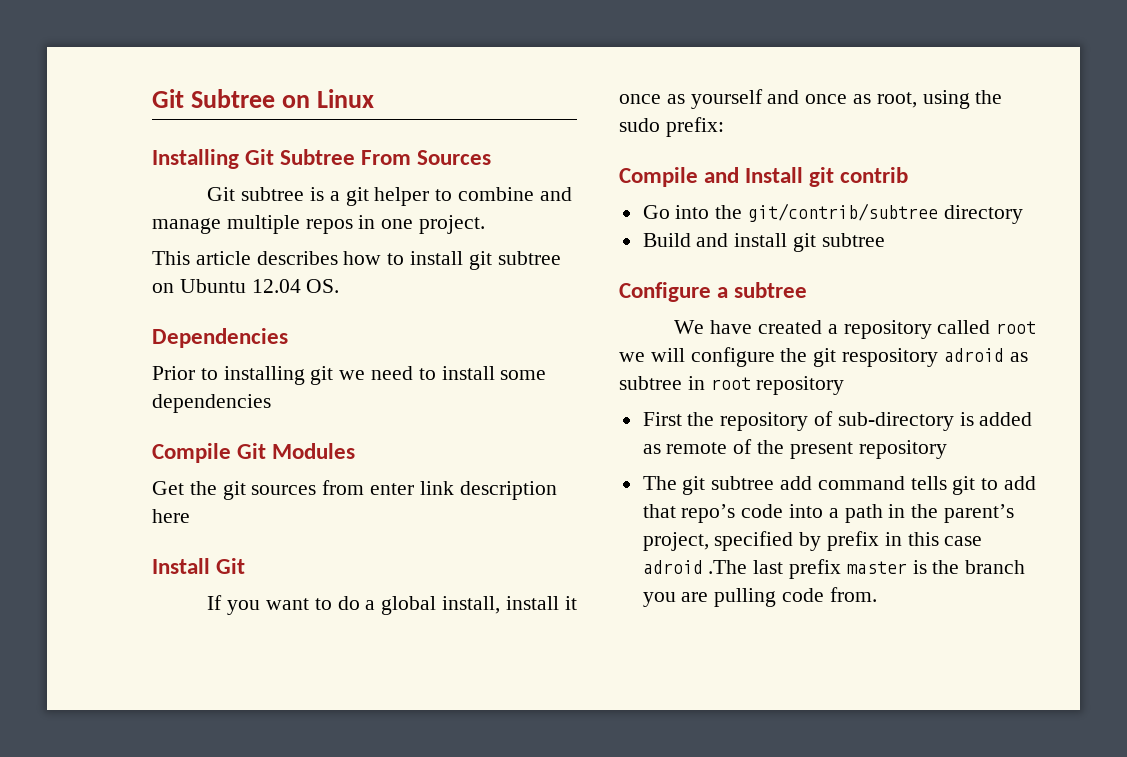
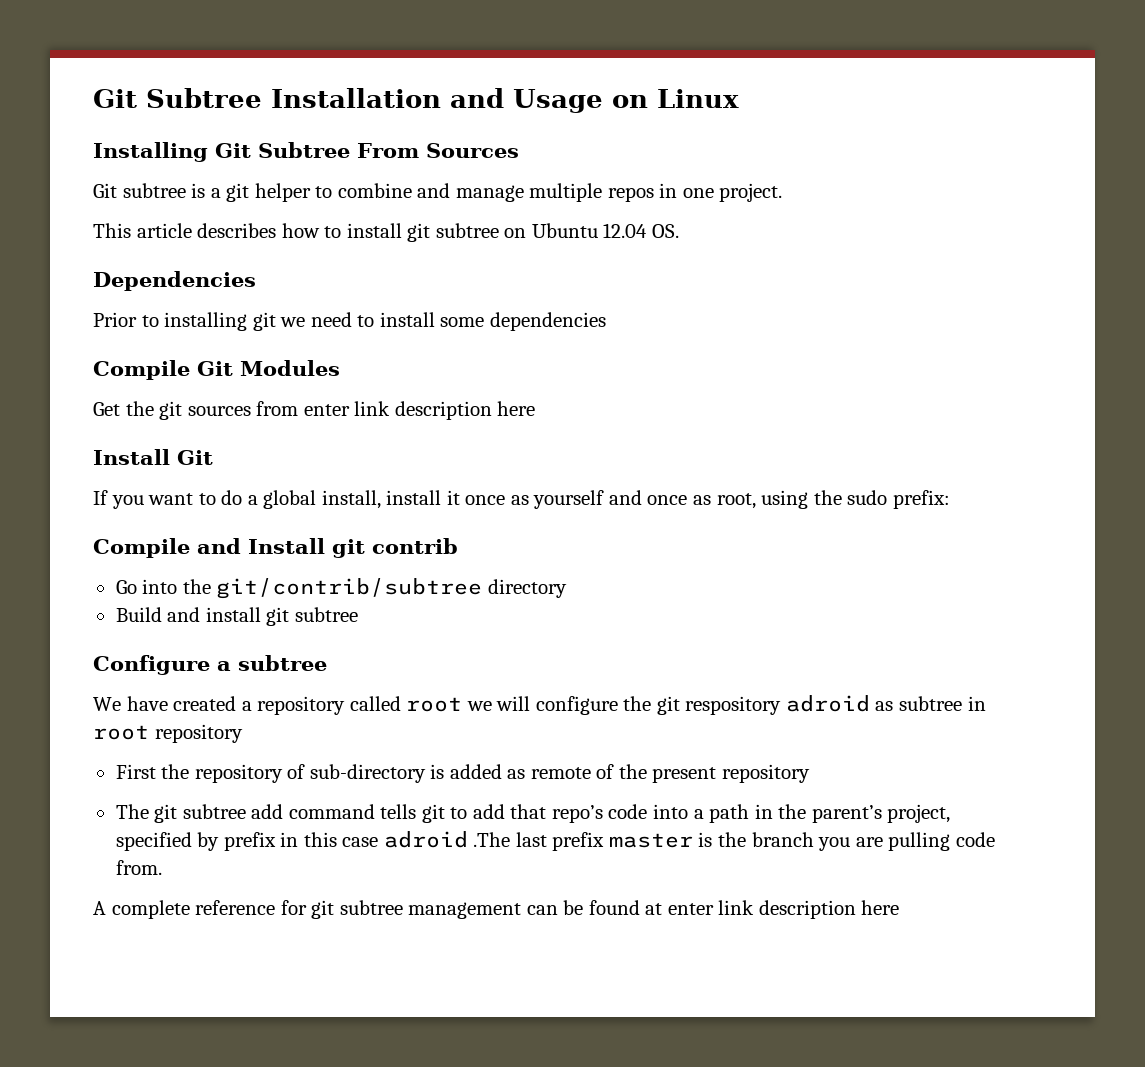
- Git Subtree on Linux
+ Git Subtree Installation and Usage on Linux
+ A complete reference for git subtree management can be found at enter link description here

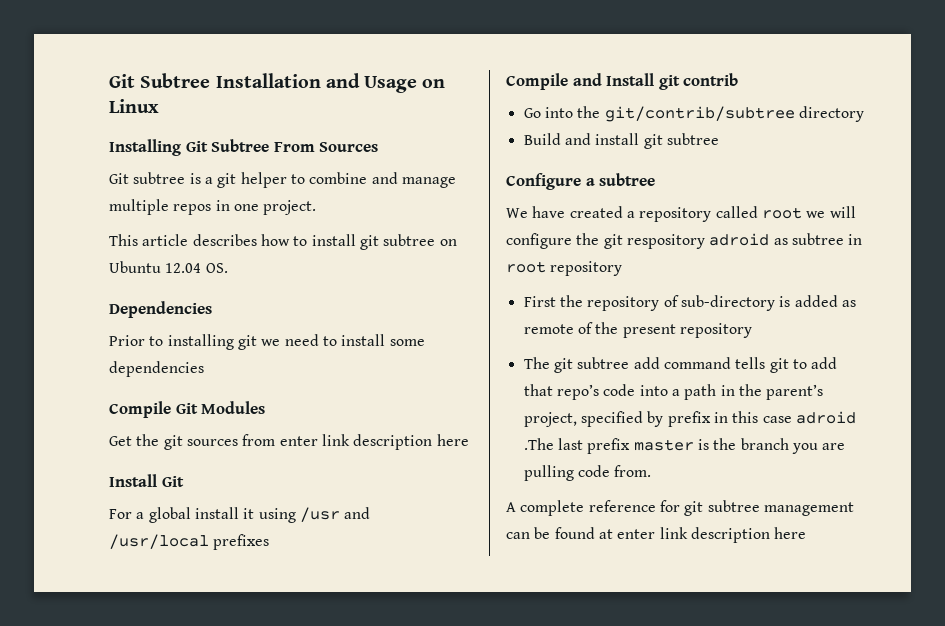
- If you want to do a global install, install it once as yourself and once as root, using the sudo prefix:
+ For a global install it using /usr and /usr/local prefixes

